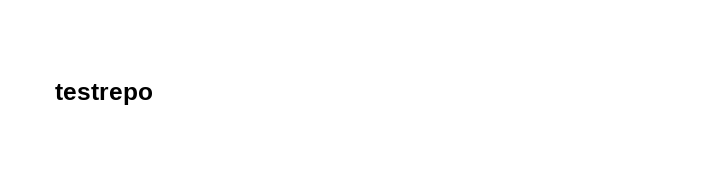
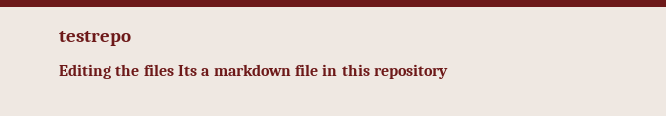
+ Editing the files Its a markdown file in this repository

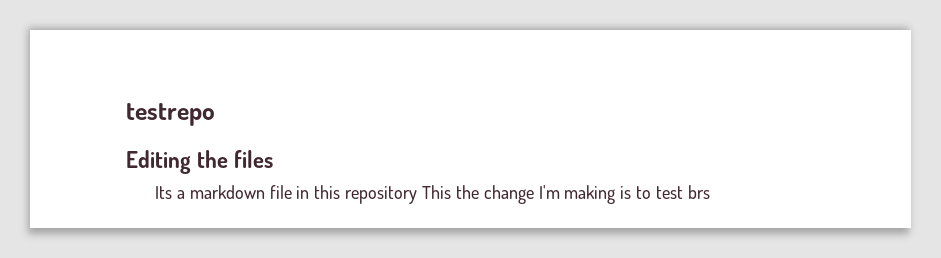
- Editing the files Its a markdown file in this repository
+ Editing the files
+ Its a markdown file in this repository This the change I'm making is to test brs

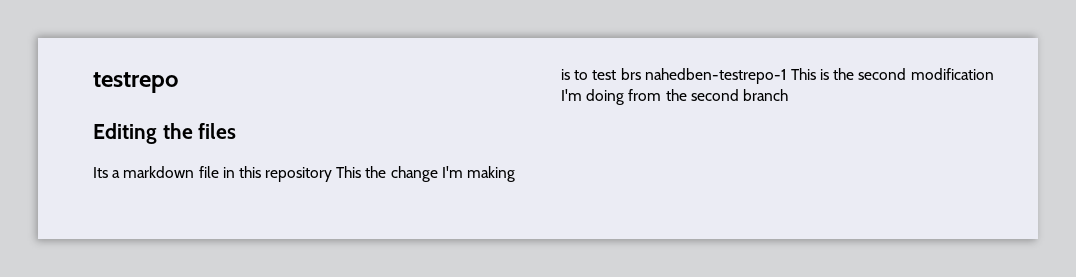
- Its a markdown file in this repository This the change I'm making is to test brs
+ Its a markdown file in this repository This the change I'm making is to test brs nahedben-testrepo-1 This is the second modification I'm doing from the second branch

